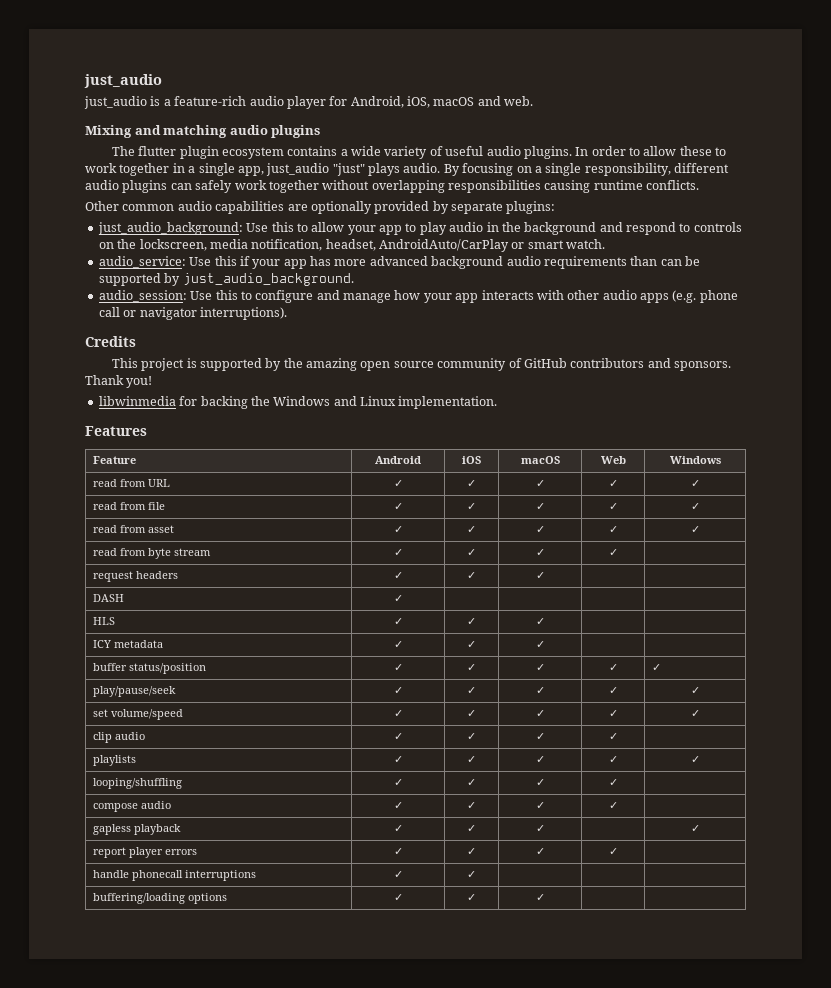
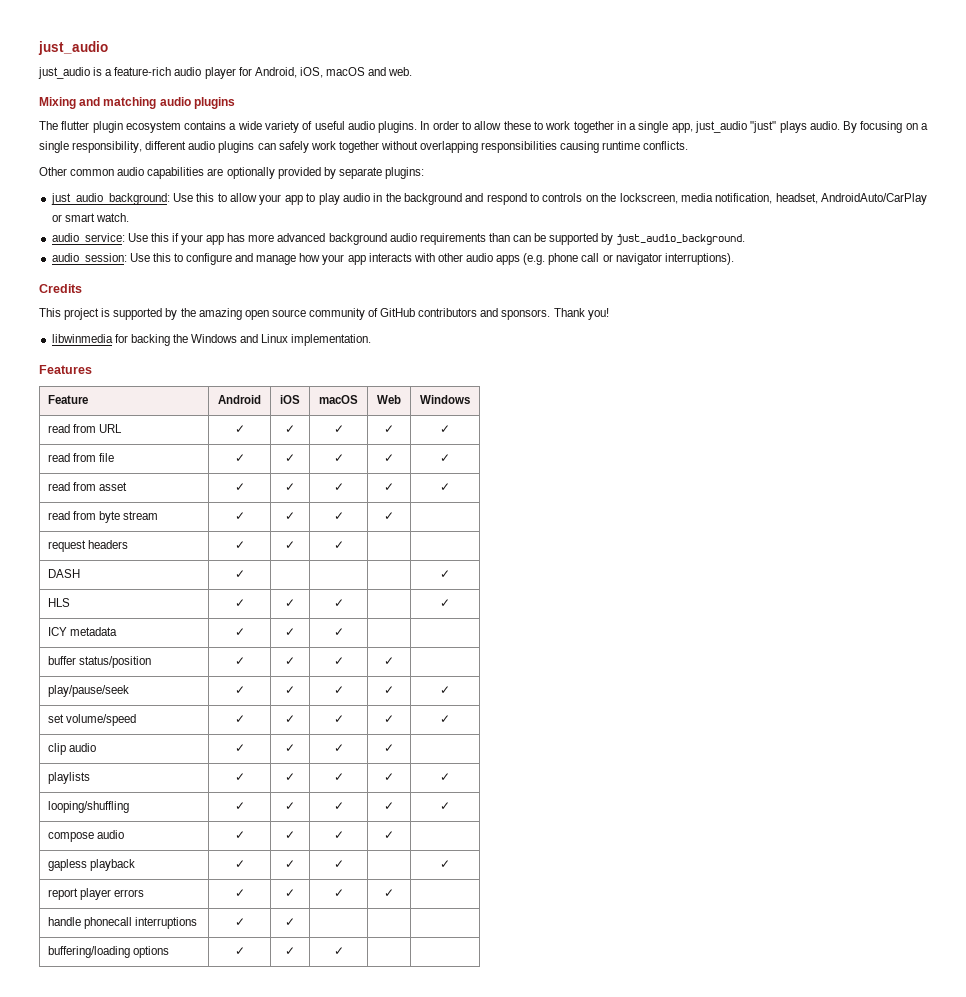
- DASH | ✓ | | | |
+ DASH | ✓ | | | | ✓
- HLS | ✓ | ✓ | ✓ | |
+ HLS | ✓ | ✓ | ✓ | | ✓
- buffer status/position | ✓ | ✓ | ✓ | ✓ | ✓
+ buffer status/position | ✓ | ✓ | ✓ | ✓ |
- looping/shuffling | ✓ | ✓ | ✓ | ✓ |
+ looping/shuffling | ✓ | ✓ | ✓ | ✓ | ✓

